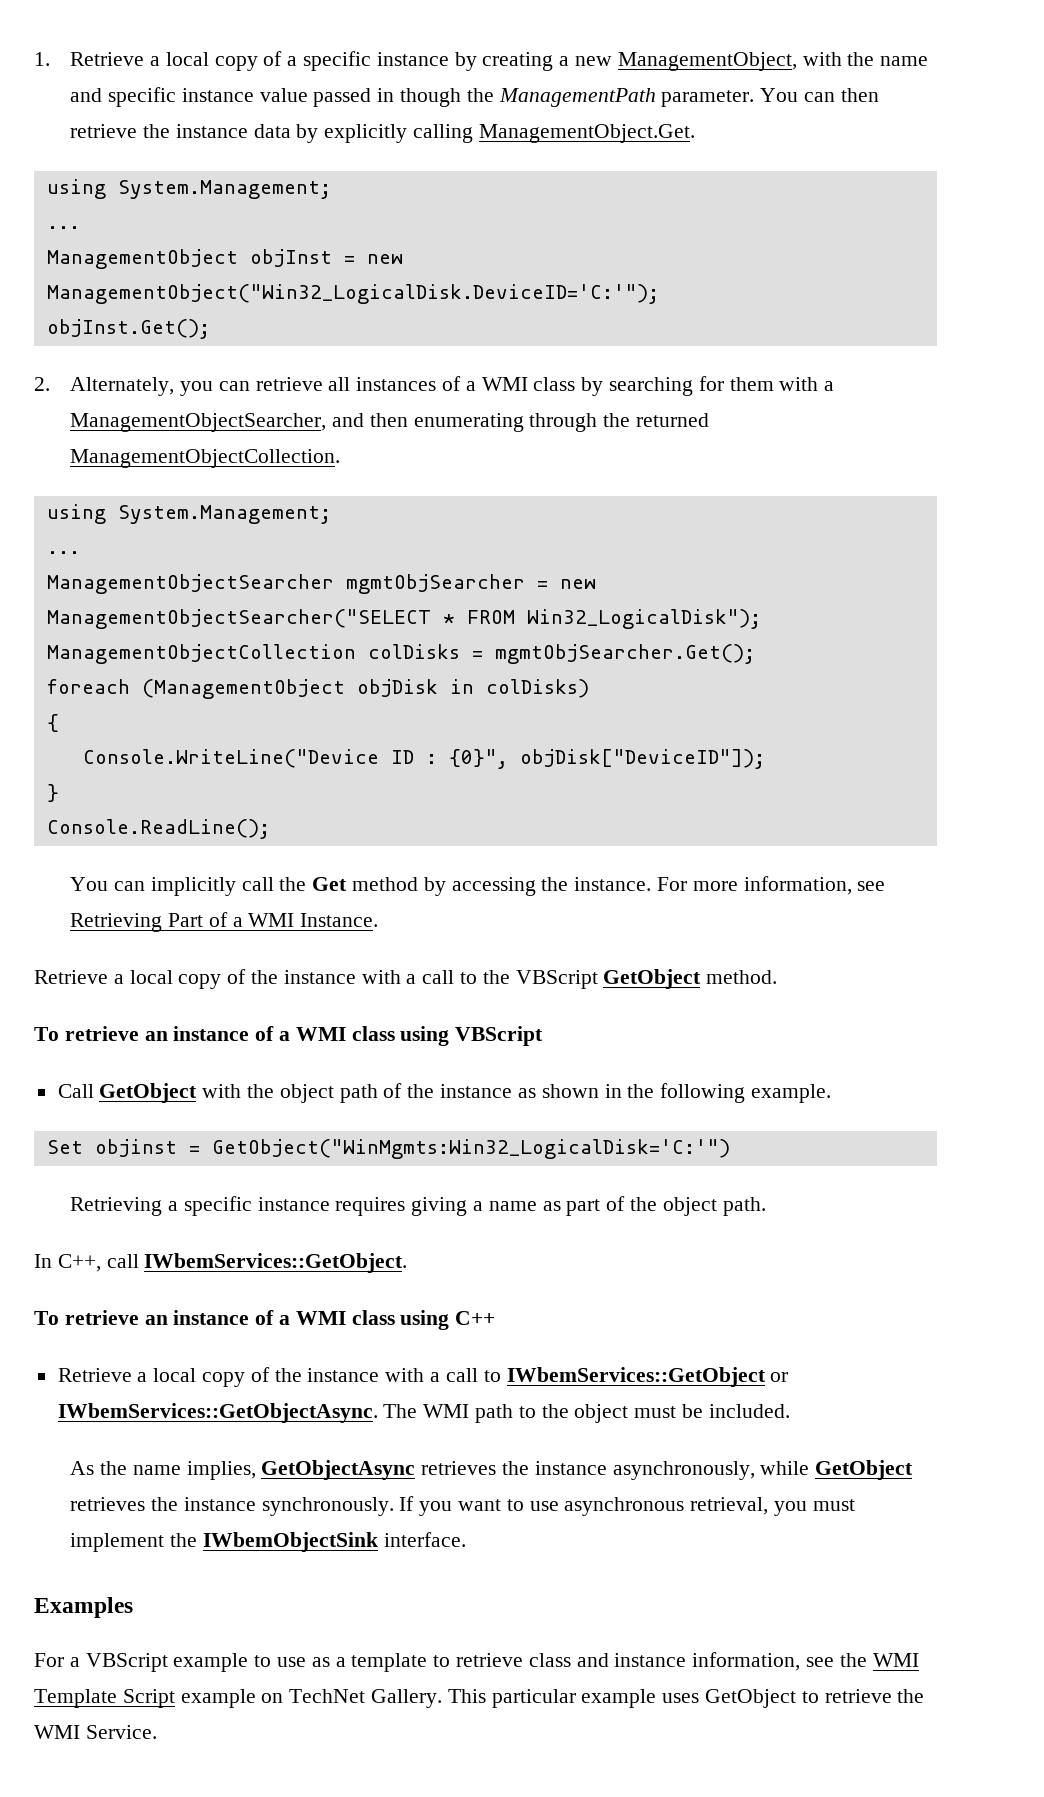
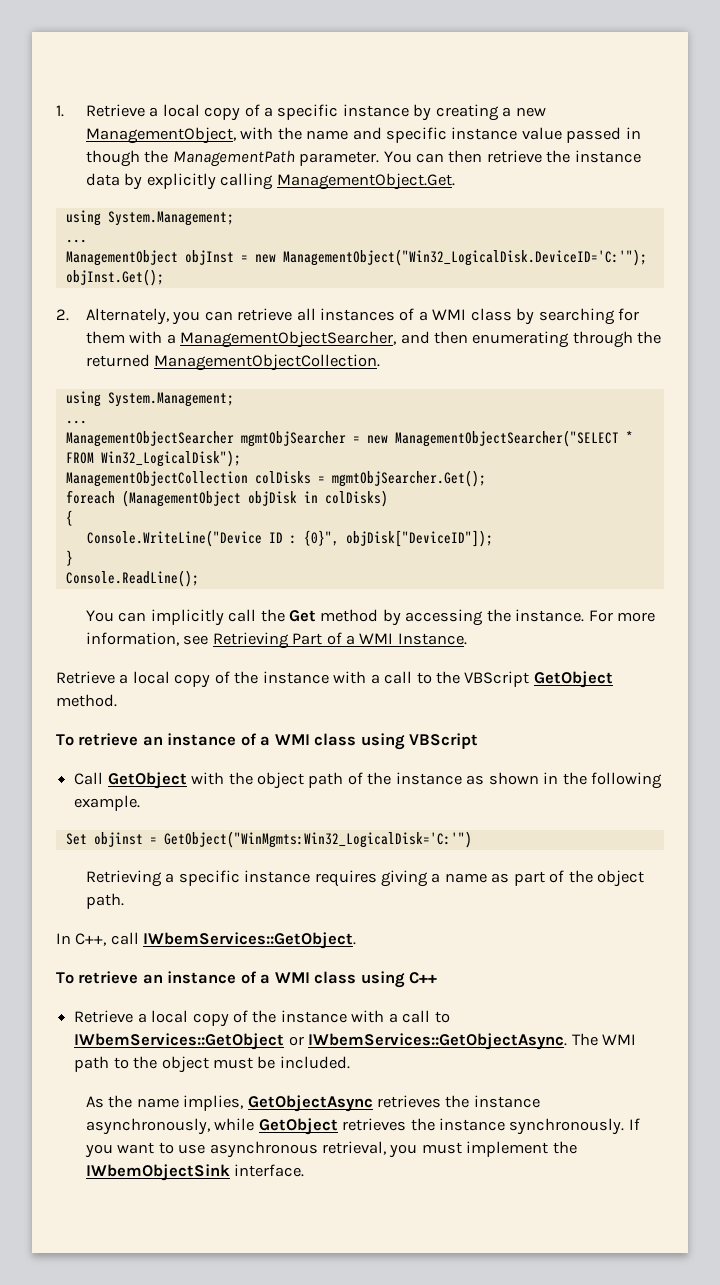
- Examples
- For a VBScript example to use as a template to retrieve class and instance information, see the WMI Template Script example on TechNet Gallery. This particular example uses GetObject to retrieve the WMI Service.

